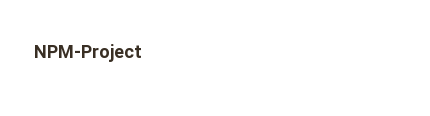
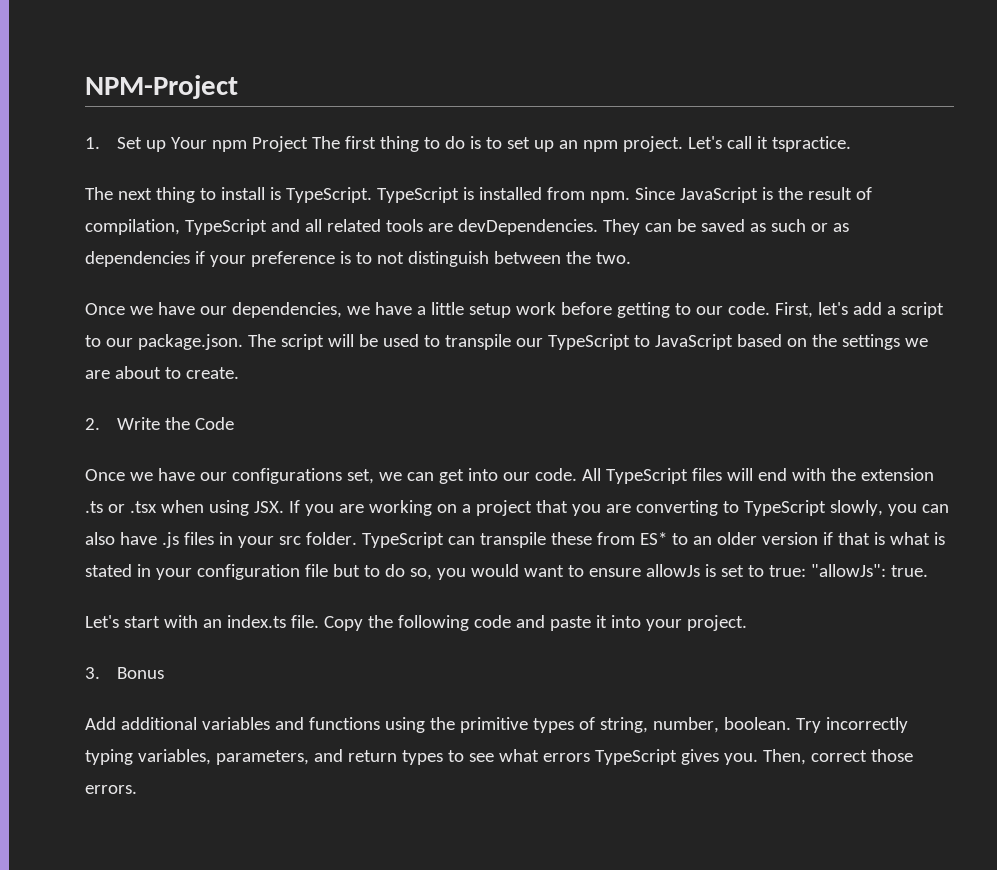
+ 1. Set up Your npm Project The first thing to do is to set up an npm project. Let's call it tspractice.
+ The next thing to install is TypeScript. TypeScript is installed from npm. Since JavaScript is the result of compilation, TypeScript and all related tools are devDependencies. They can be saved as such or as dependencies if your preference is to not distinguish between the two.
+ Once we have our dependencies, we have a little setup work before getting to our code. First, let's add a script to our package.json. The script will be used to transpile our TypeScript to JavaScript based on the settings we are about to create.
+ 2. Write the Code
+ Once we have our configurations set, we can get into our code. All TypeScript files will end with the extension .ts or .tsx when using JSX. If you are working on a project that you are converting to TypeScript slowly, you can also have .js files in your src folder. TypeScript can transpile these from ES* to an older version if that is what is stated in your configuration file but to do so, you would want to ensure allowJs is set to true: "allowJs": true.
+ Let's start with an index.ts file. Copy the following code and paste it into your project.
+ 3. Bonus
+ Add additional variables and functions using the primitive types of string, number, boolean. Try incorrectly typing variables, parameters, and return types to see what errors TypeScript gives you. Then, correct those errors.

